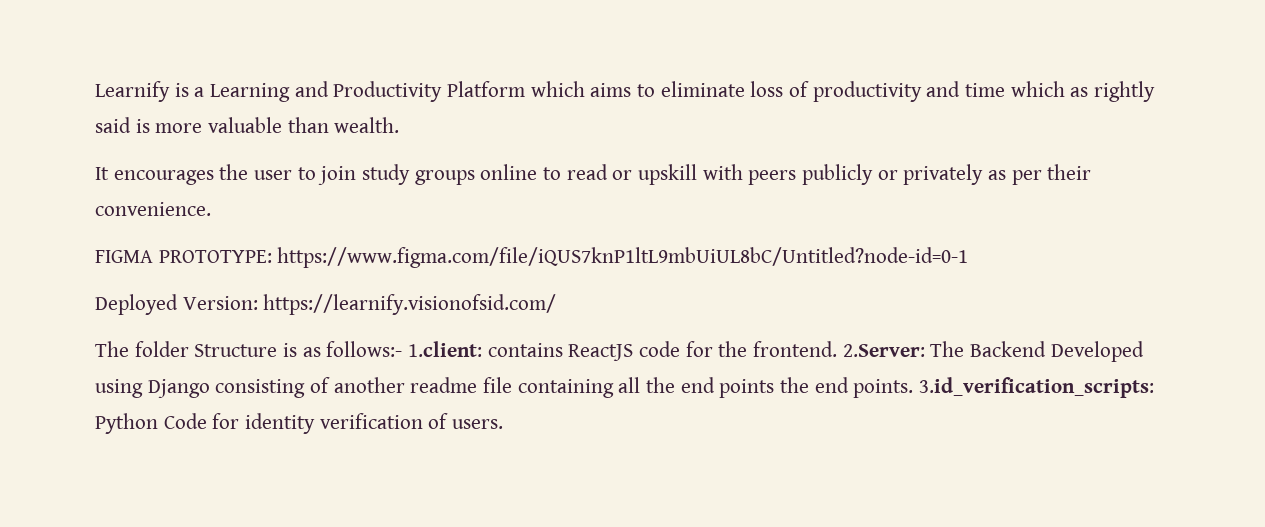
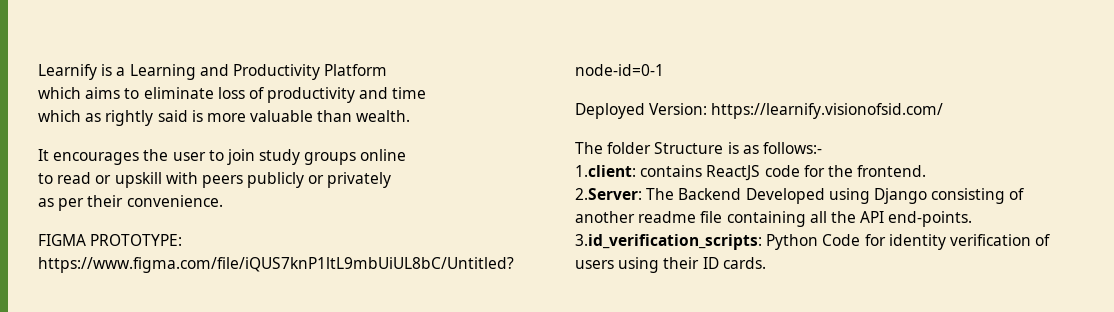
- Learnify is a Learning and Productivity Platform which aims to eliminate loss of productivity and time which as rightly said is more valuable than wealth.
+ Learnify is a Learning and Productivity Platform
+ which aims to eliminate loss of productivity and time
+ which as rightly said is more valuable than wealth.
- It encourages the user to join study groups online to read or upskill with peers publicly or privately as per their convenience.
+ It encourages the user to join study groups online
+ to read or upskill with peers publicly or privately
+ as per their convenience.
- The folder Structure is as follows:- 1.client: contains ReactJS code for the frontend. 2.Server: The Backend Developed using Django consisting of another readme file containing all the end points the end points.
+ The folder Structure is as follows:-
+ 1.client: contains ReactJS code for the frontend.
+ 2.Server: The Backend Developed using Django consisting of another readme file containing all the API end-points.
- 3.id_verification_scripts: Python Code for identity verification of users.
+ 3.id_verification_scripts: Python Code for identity verification of users using their ID cards.

